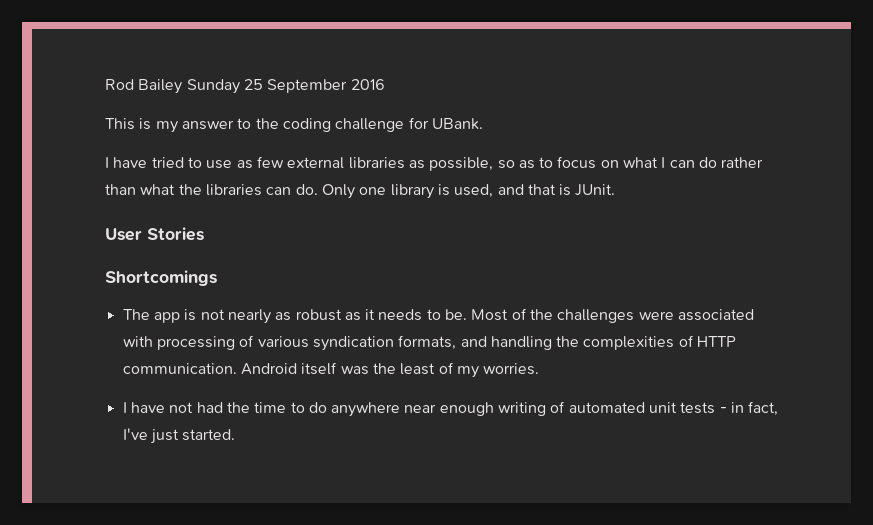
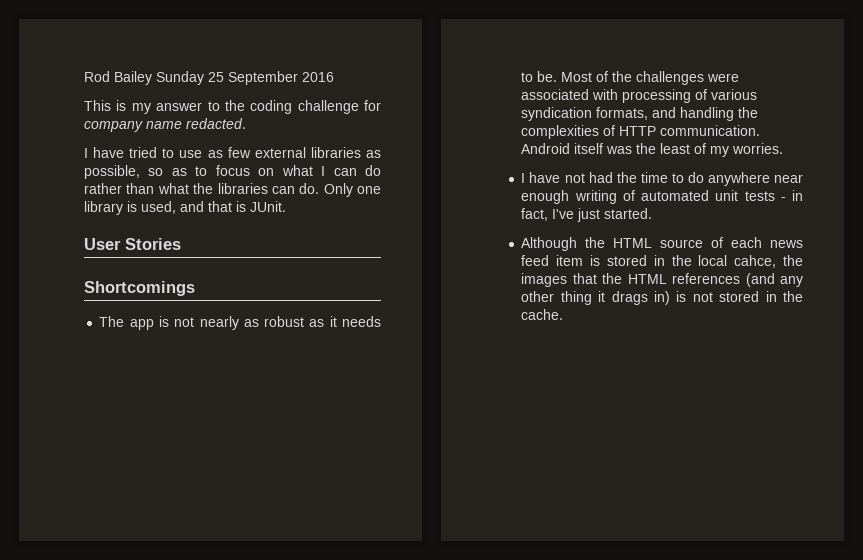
- This is my answer to the coding challenge for UBank.
+ This is my answer to the coding challenge for company name redacted.
+ Although the HTML source of each news feed item is stored in the local cahce, the images that the HTML references (and any other thing it drags in) is not stored in the cache.

